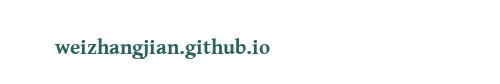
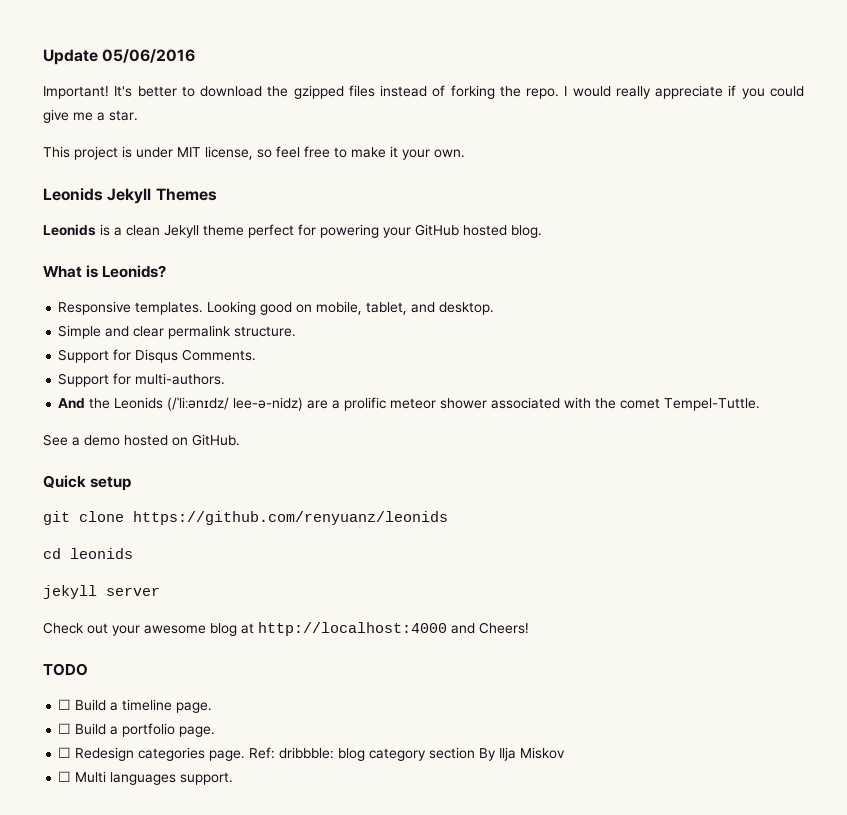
- weizhangjian.github.io
+ Update 05/06/2016
+ Important! It's better to download the gzipped files instead of forking the repo. I would really appreciate if you could give me a star.
+ This project is under MIT license, so feel free to make it your own.
+ Leonids Jekyll Themes
+ Leonids is a clean Jekyll theme perfect for powering your GitHub hosted blog.
+ What is Leonids?
+ Responsive templates. Looking good on mobile, tablet, and desktop.
+ Simple and clear permalink structure.
+ Support for Disqus Comments.
+ Support for multi-authors.
+ And the Leonids (/ˈliːənɪdz/ lee-ə-nidz) are a prolific meteor shower associated with the comet Tempel-Tuttle.
+ See a demo hosted on GitHub.
+ Quick setup
+ git clone https://github.com/renyuanz/leonids
+ cd leonids
+ jekyll server
+ Check out your awesome blog at http://localhost:4000 and Cheers!
+ TODO
+ ☐ Build a timeline page.
+ ☐ Build a portfolio page.
+ ☐ Redesign categories page. Ref: dribbble: blog category section By Ilja Miskov
+ ☐ Multi languages support.

